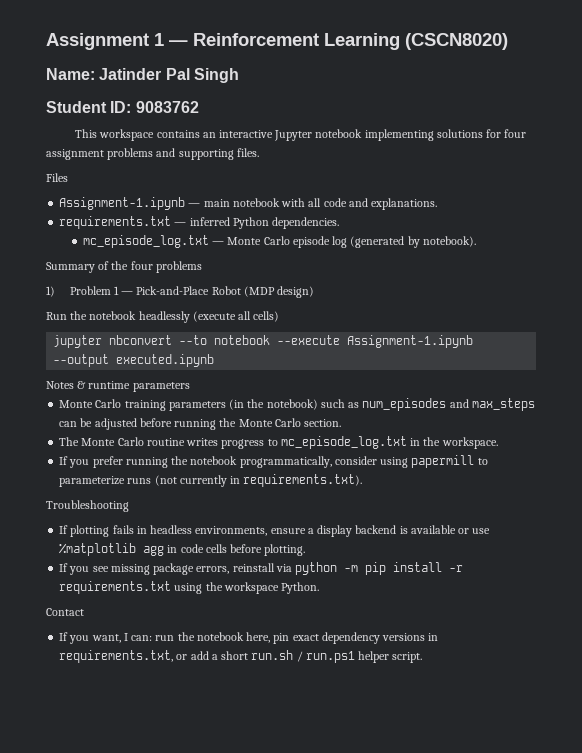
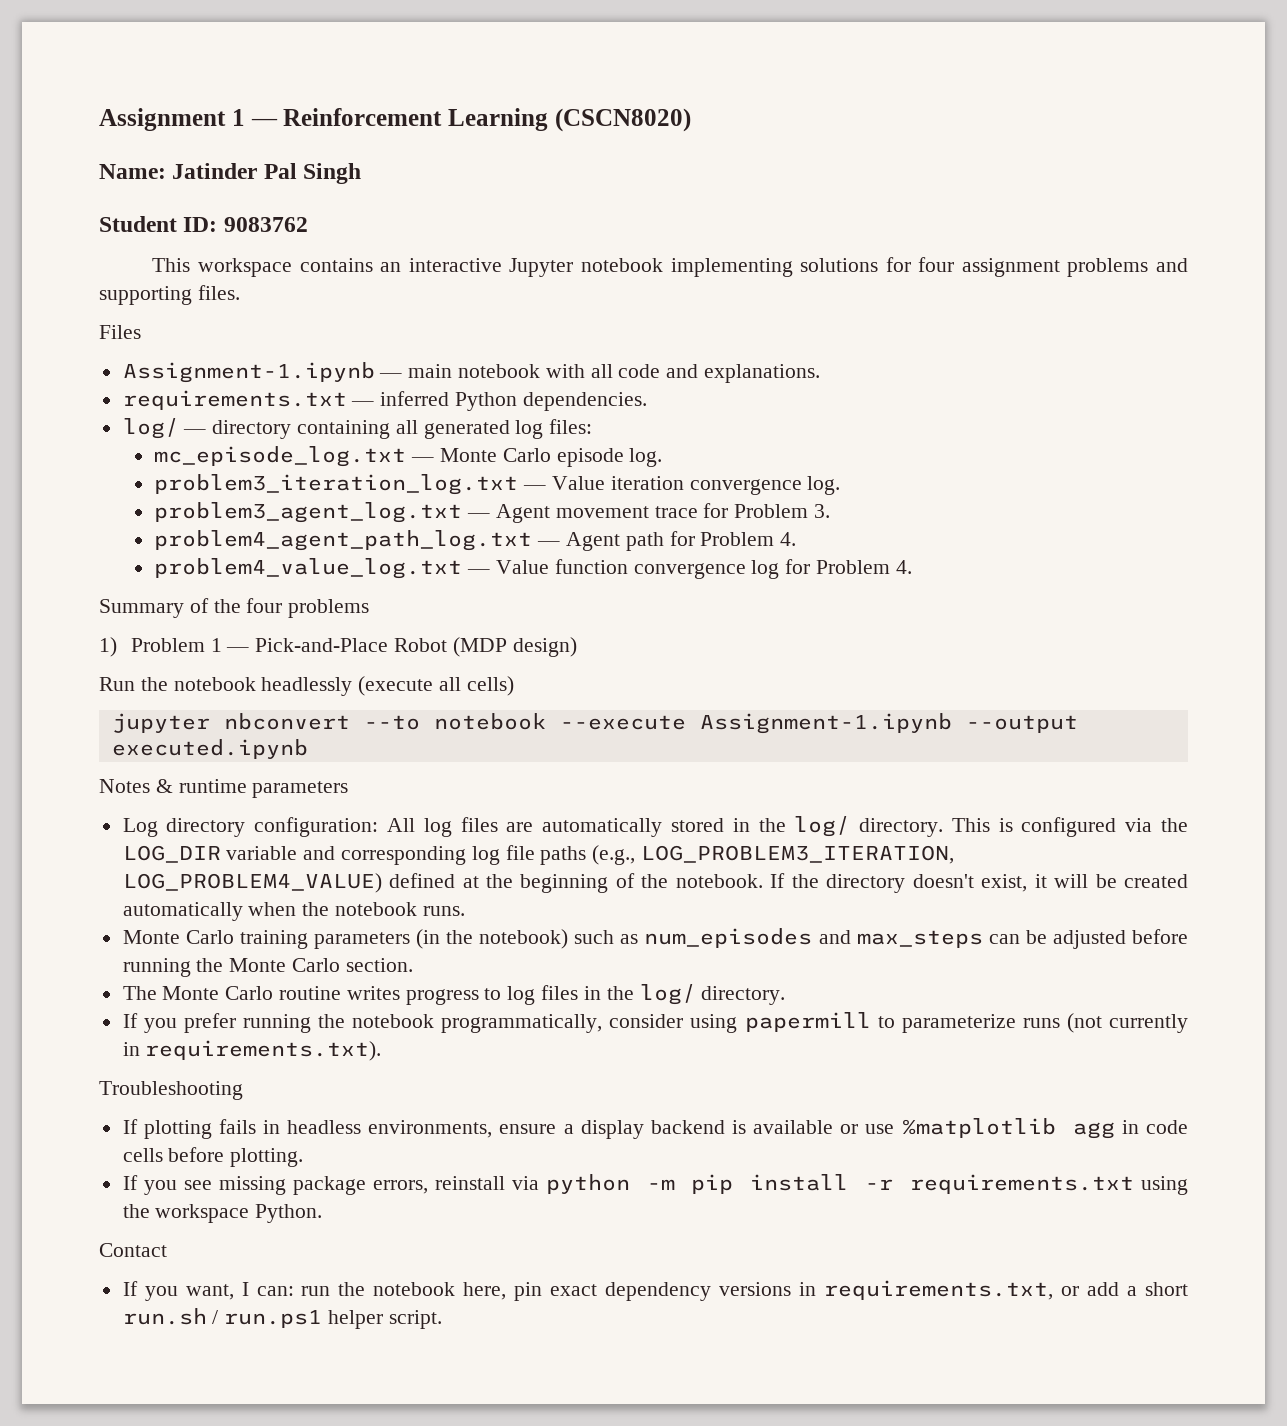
+ log/ — directory containing all generated log files:
- mc_episode_log.txt — Monte Carlo episode log (generated by notebook).
+ mc_episode_log.txt — Monte Carlo episode log.
+ problem3_iteration_log.txt — Value iteration convergence log.
+ problem3_agent_log.txt — Agent movement trace for Problem 3.
+ problem4_agent_path_log.txt — Agent path for Problem 4.
+ problem4_value_log.txt — Value function convergence log for Problem 4.
+ Log directory configuration: All log files are automatically stored in the log/ directory. This is configured via the LOG_DIR variable and corresponding log file paths (e.g., LOG_PROBLEM3_ITERATION, LOG_PROBLEM4_VALUE) defined at the beginning of the notebook. If the directory doesn't exist, it will be created automatically when the notebook runs.
- The Monte Carlo routine writes progress to mc_episode_log.txt in the workspace.
+ The Monte Carlo routine writes progress to log files in the log/ directory.

